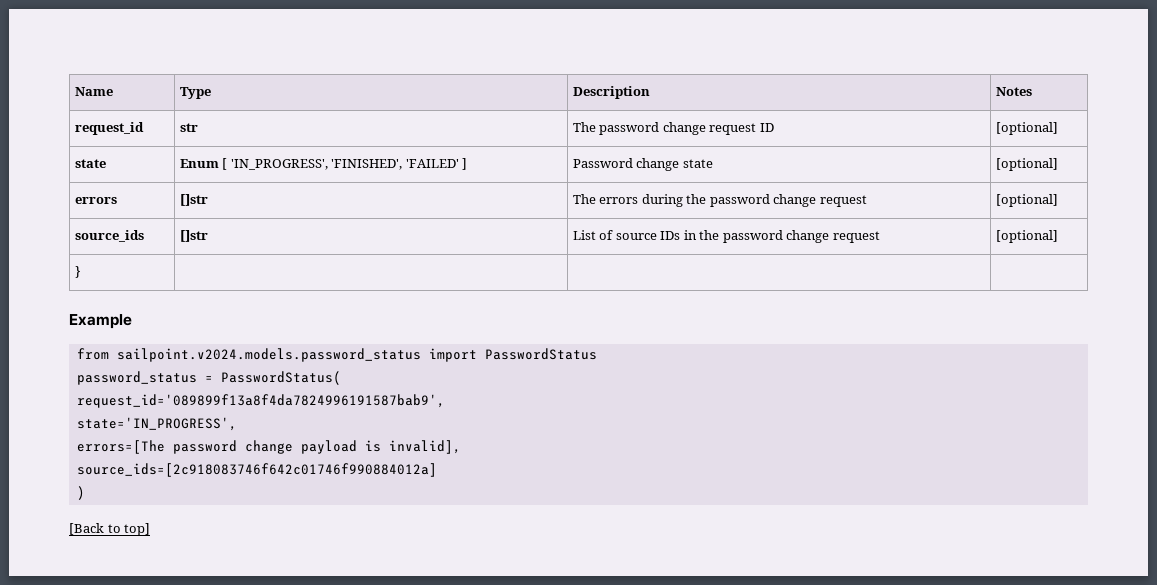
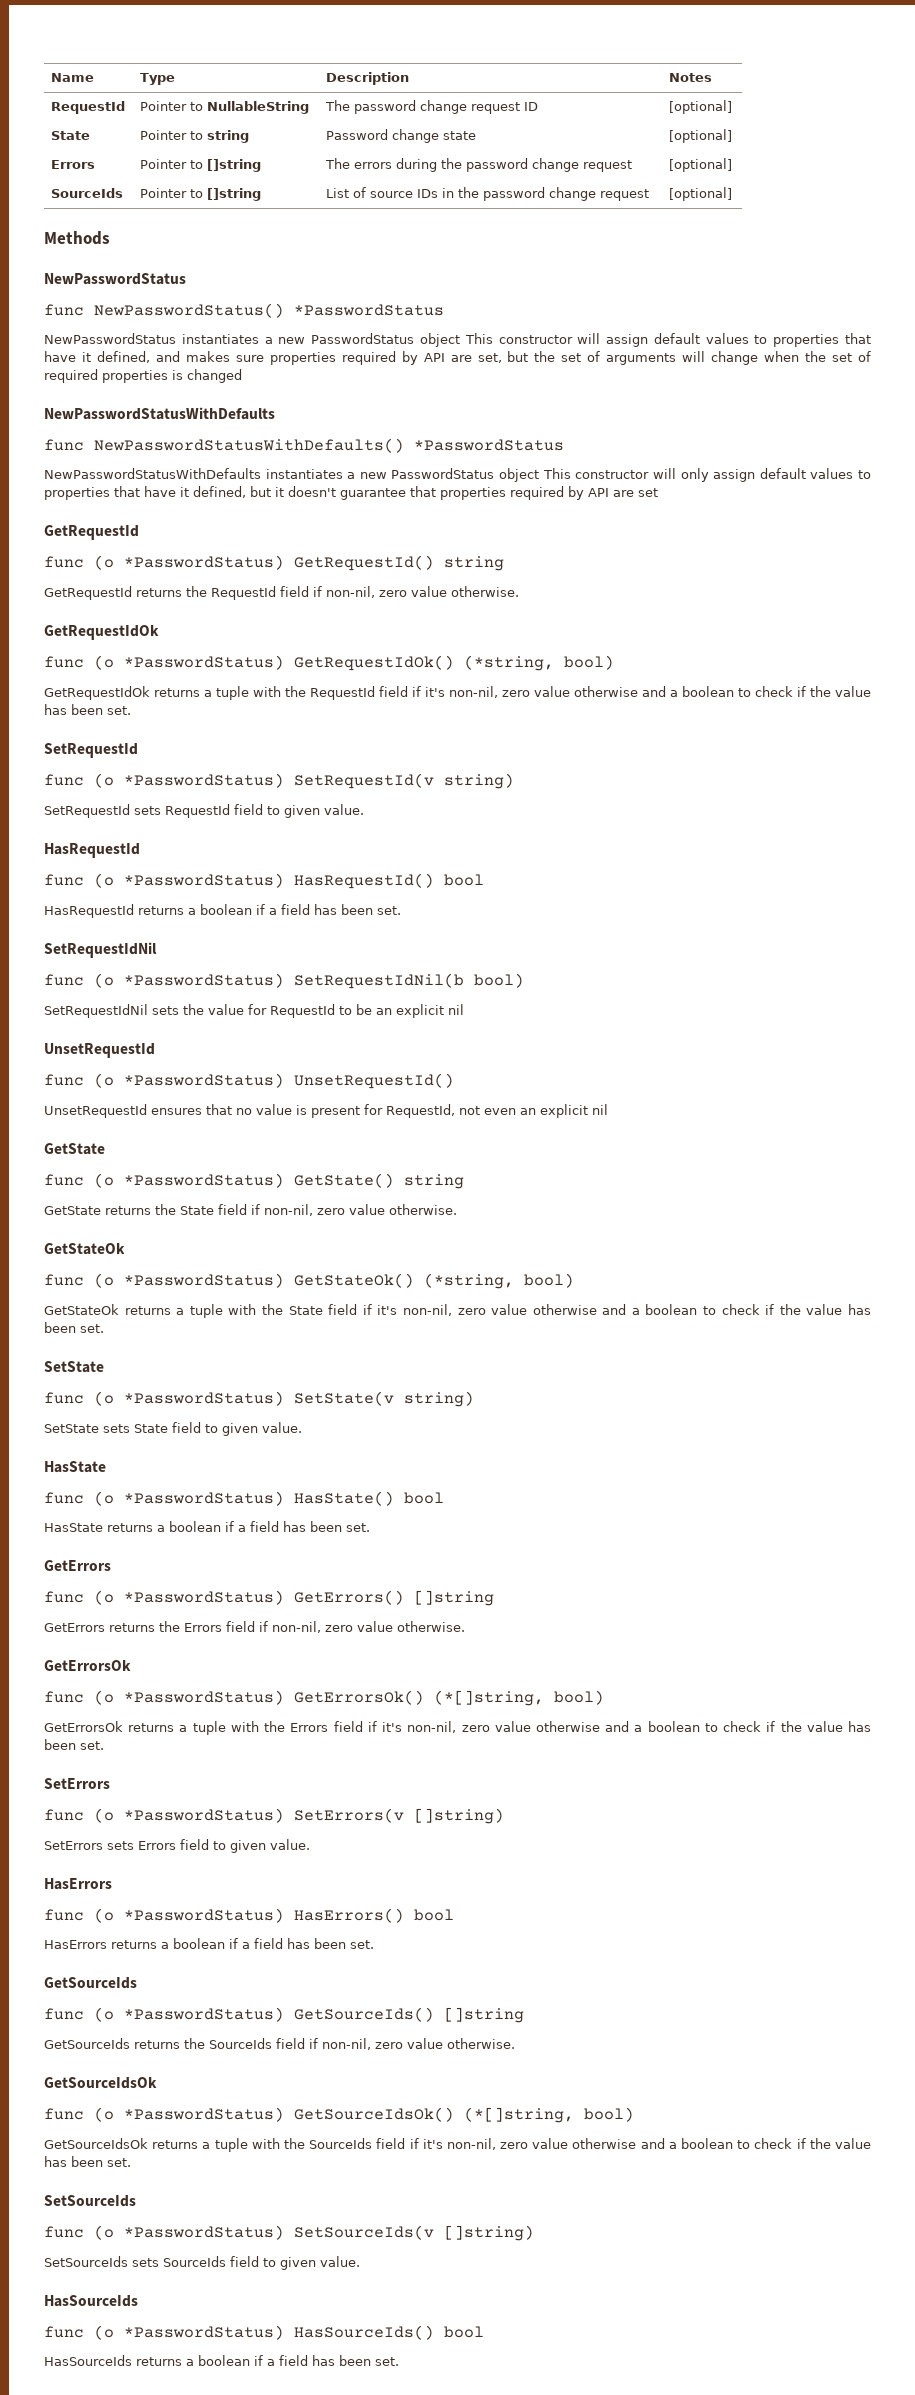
- request_id | str | The password change request ID | [optional]
+ RequestId | Pointer to NullableString | The password change request ID | [optional]
- state | Enum [ 'IN_PROGRESS', 'FINISHED', 'FAILED' ] | Password change state | [optional]
+ State | Pointer to string | Password change state | [optional]
- errors | []str | The errors during the password change request | [optional]
+ Errors | Pointer to []string | The errors during the password change request | [optional]
- source_ids | []str | List of source IDs in the password change request | [optional]
+ SourceIds | Pointer to []string | List of source IDs in the password change request | [optional]
- } | | |
- Example
- from sailpoint.v2024.models.password_status import PasswordStatus
- password_status = PasswordStatus(
- request_id='089899f13a8f4da7824996191587bab9',
- state='IN_PROGRESS',
- errors=[The password change payload is invalid],
- source_ids=[2c918083746f642c01746f990884012a]
- )
- [Back to top]
+ Methods
+ NewPasswordStatus
+ func NewPasswordStatus() *PasswordStatus
+ NewPasswordStatus instantiates a new PasswordStatus object This constructor will assign default values to properties that have it defined, and makes sure properties required by API are set, but the set of arguments will change when the set of required properties is changed
+ NewPasswordStatusWithDefaults
+ func NewPasswordStatusWithDefaults() *PasswordStatus
+ NewPasswordStatusWithDefaults instantiates a new PasswordStatus object This constructor will only assign default values to properties that have it defined, but it doesn't guarantee that properties required by API are set
+ GetRequestId
+ func (o *PasswordStatus) GetRequestId() string
+ GetRequestId returns the RequestId field if non-nil, zero value otherwise.
+ GetRequestIdOk
+ func (o *PasswordStatus) GetRequestIdOk() (*string, bool)
+ GetRequestIdOk returns a tuple with the RequestId field if it's non-nil, zero value otherwise and a boolean to check if the value has been set.
+ SetRequestId
+ func (o *PasswordStatus) SetRequestId(v string)
+ SetRequestId sets RequestId field to given value.
+ HasRequestId
+ func (o *PasswordStatus) HasRequestId() bool
+ HasRequestId returns a boolean if a field has been set.
+ SetRequestIdNil
+ func (o *PasswordStatus) SetRequestIdNil(b bool)
+ SetRequestIdNil sets the value for RequestId to be an explicit nil
+ UnsetRequestId
+ func (o *PasswordStatus) UnsetRequestId()
+ UnsetRequestId ensures that no value is present for RequestId, not even an explicit nil
+ GetState
+ func (o *PasswordStatus) GetState() string
+ GetState returns the State field if non-nil, zero value otherwise.
+ GetStateOk
+ func (o *PasswordStatus) GetStateOk() (*string, bool)
+ GetStateOk returns a tuple with the State field if it's non-nil, zero value otherwise and a boolean to check if the value has been set.
+ SetState
+ func (o *PasswordStatus) SetState(v string)
+ SetState sets State field to given value.
+ HasState
+ func (o *PasswordStatus) HasState() bool
+ HasState returns a boolean if a field has been set.
+ GetErrors
+ func (o *PasswordStatus) GetErrors() []string
+ GetErrors returns the Errors field if non-nil, zero value otherwise.
+ GetErrorsOk
+ func (o *PasswordStatus) GetErrorsOk() (*[]string, bool)
+ GetErrorsOk returns a tuple with the Errors field if it's non-nil, zero value otherwise and a boolean to check if the value has been set.
+ SetErrors
+ func (o *PasswordStatus) SetErrors(v []string)
+ SetErrors sets Errors field to given value.
+ HasErrors
+ func (o *PasswordStatus) HasErrors() bool
+ HasErrors returns a boolean if a field has been set.
+ GetSourceIds
+ func (o *PasswordStatus) GetSourceIds() []string
+ GetSourceIds returns the SourceIds field if non-nil, zero value otherwise.
+ GetSourceIdsOk
+ func (o *PasswordStatus) GetSourceIdsOk() (*[]string, bool)
+ GetSourceIdsOk returns a tuple with the SourceIds field if it's non-nil, zero value otherwise and a boolean to check if the value has been set.
+ SetSourceIds
+ func (o *PasswordStatus) SetSourceIds(v []string)
+ SetSourceIds sets SourceIds field to given value.
+ HasSourceIds
+ func (o *PasswordStatus) HasSourceIds() bool
+ HasSourceIds returns a boolean if a field has been set.

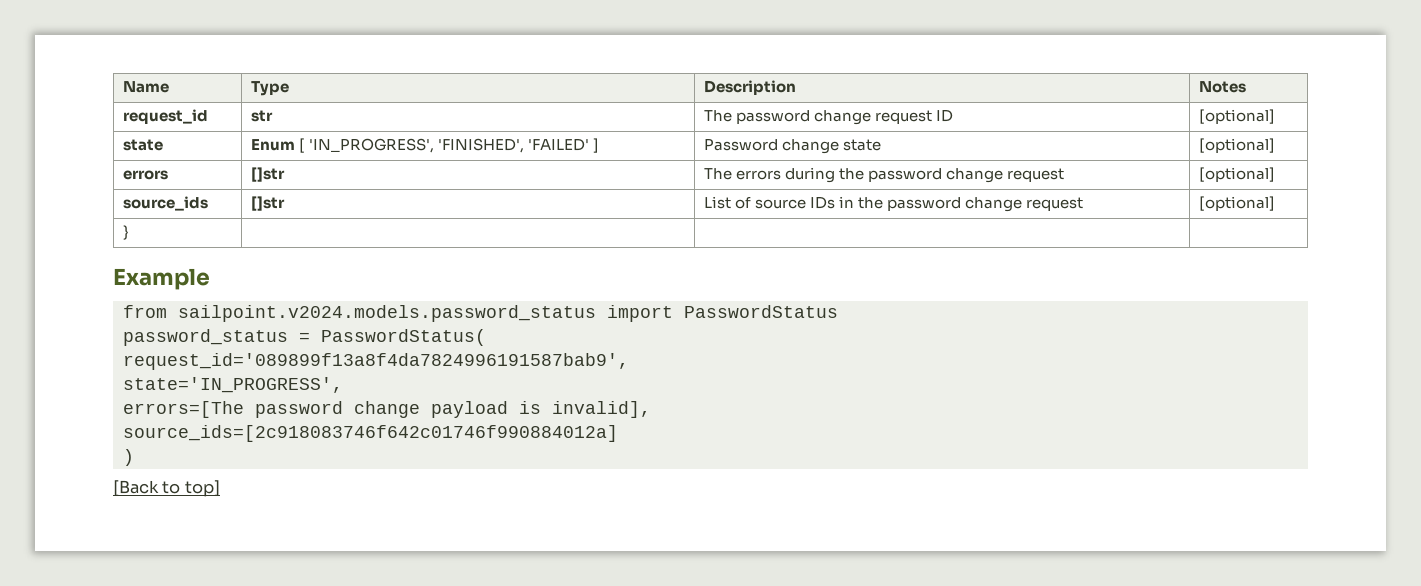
- RequestId | Pointer to NullableString | The password change request ID | [optional]
+ request_id | str | The password change request ID | [optional]
- State | Pointer to string | Password change state | [optional]
+ state | Enum [ 'IN_PROGRESS', 'FINISHED', 'FAILED' ] | Password change state | [optional]
- Errors | Pointer to []string | The errors during the password change request | [optional]
+ errors | []str | The errors during the password change request | [optional]
- SourceIds | Pointer to []string | List of source IDs in the password change request | [optional]
+ source_ids | []str | List of source IDs in the password change request | [optional]
- Methods
- NewPasswordStatus
- func NewPasswordStatus() *PasswordStatus
- NewPasswordStatus instantiates a new PasswordStatus object This constructor will assign default values to properties that have it defined, and makes sure properties required by API are set, but the set of arguments will change when the set of required properties is changed
- NewPasswordStatusWithDefaults
- func NewPasswordStatusWithDefaults() *PasswordStatus
- NewPasswordStatusWithDefaults instantiates a new PasswordStatus object This constructor will only assign default values to properties that have it defined, but it doesn't guarantee that properties required by API are set
- GetRequestId
- func (o *PasswordStatus) GetRequestId() string
- GetRequestId returns the RequestId field if non-nil, zero value otherwise.
- GetRequestIdOk
- func (o *PasswordStatus) GetRequestIdOk() (*string, bool)
- GetRequestIdOk returns a tuple with the RequestId field if it's non-nil, zero value otherwise and a boolean to check if the value has been set.
- SetRequestId
- func (o *PasswordStatus) SetRequestId(v string)
- SetRequestId sets RequestId field to given value.
- HasRequestId
- func (o *PasswordStatus) HasRequestId() bool
- HasRequestId returns a boolean if a field has been set.
- SetRequestIdNil
- func (o *PasswordStatus) SetRequestIdNil(b bool)
- SetRequestIdNil sets the value for RequestId to be an explicit nil
- UnsetRequestId
- func (o *PasswordStatus) UnsetRequestId()
- UnsetRequestId ensures that no value is present for RequestId, not even an explicit nil
- GetState
- func (o *PasswordStatus) GetState() string
- GetState returns the State field if non-nil, zero value otherwise.
- GetStateOk
- func (o *PasswordStatus) GetStateOk() (*string, bool)
- GetStateOk returns a tuple with the State field if it's non-nil, zero value otherwise and a boolean to check if the value has been set.
- SetState
- func (o *PasswordStatus) SetState(v string)
- SetState sets State field to given value.
- HasState
- func (o *PasswordStatus) HasState() bool
- HasState returns a boolean if a field has been set.
- GetErrors
- func (o *PasswordStatus) GetErrors() []string
- GetErrors returns the Errors field if non-nil, zero value otherwise.
- GetErrorsOk
- func (o *PasswordStatus) GetErrorsOk() (*[]string, bool)
- GetErrorsOk returns a tuple with the Errors field if it's non-nil, zero value otherwise and a boolean to check if the value has been set.
- SetErrors
- func (o *PasswordStatus) SetErrors(v []string)
- SetErrors sets Errors field to given value.
- HasErrors
- func (o *PasswordStatus) HasErrors() bool
- HasErrors returns a boolean if a field has been set.
- GetSourceIds
- func (o *PasswordStatus) GetSourceIds() []string
- GetSourceIds returns the SourceIds field if non-nil, zero value otherwise.
- GetSourceIdsOk
- func (o *PasswordStatus) GetSourceIdsOk() (*[]string, bool)
- GetSourceIdsOk returns a tuple with the SourceIds field if it's non-nil, zero value otherwise and a boolean to check if the value has been set.
- SetSourceIds
- func (o *PasswordStatus) SetSourceIds(v []string)
- SetSourceIds sets SourceIds field to given value.
- HasSourceIds
- func (o *PasswordStatus) HasSourceIds() bool
- HasSourceIds returns a boolean if a field has been set.
+ } | | |
+ Example
+ from sailpoint.v2024.models.password_status import PasswordStatus
+ password_status = PasswordStatus(
+ request_id='089899f13a8f4da7824996191587bab9',
+ state='IN_PROGRESS',
+ errors=[The password change payload is invalid],
+ source_ids=[2c918083746f642c01746f990884012a]
+ )
+ [Back to top]

